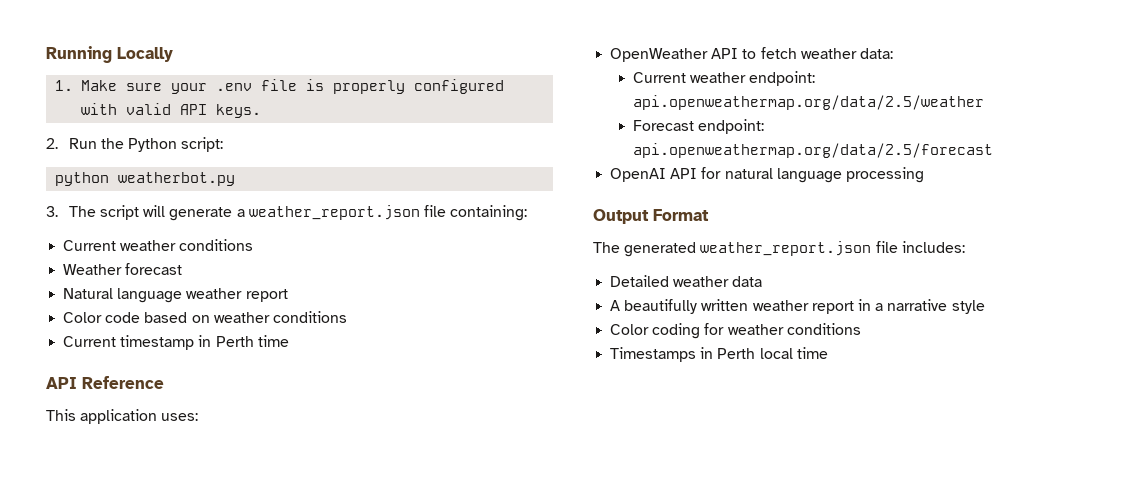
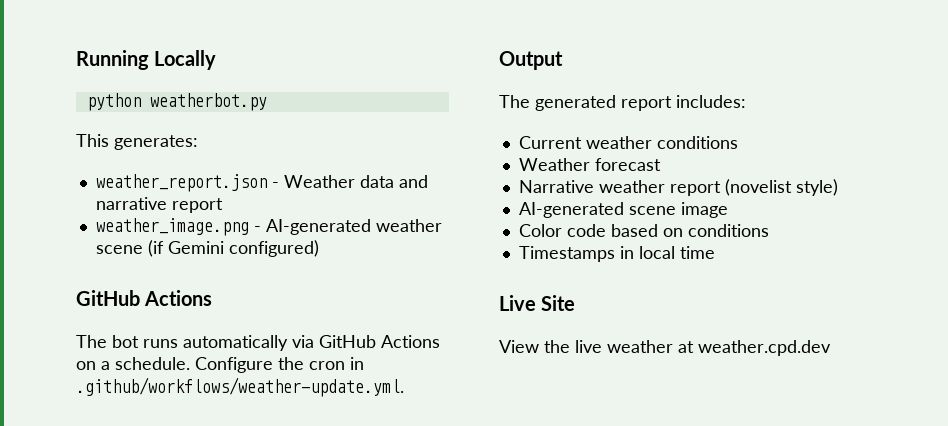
- 1. Make sure your .env file is properly configured with valid API keys.
- 2. Run the Python script:
  python weatherbot.py
- 3. The script will generate a weather_report.json file containing:
+ This generates:
+ weather_report.json - Weather data and narrative report
+ weather_image.png - AI-generated weather scene (if Gemini configured)
+ GitHub Actions
+ The bot runs automatically via GitHub Actions on a schedule. Configure the cron in .github/workflows/weather-update.yml.
+ Output
+ The generated report includes:
- Natural language weather report
+ Narrative weather report (novelist style)
+ AI-generated scene image
- Color code based on weather conditions
- Current timestamp in Perth time
- API Reference
- This application uses:
- OpenWeather API to fetch weather data:
- Current weather endpoint: api.openweathermap.org/data/2.5/weather
- Forecast endpoint: api.openweathermap.org/data/2.5/forecast
- OpenAI API for natural language processing
- Output Format
- The generated weather_report.json file includes:
- Detailed weather data
- A beautifully written weather report in a narrative style
- Color coding for weather conditions
+ Color code based on conditions
- Timestamps in Perth local time
+ Timestamps in local time
+ Live Site
+ View the live weather at weather.cpd.dev

